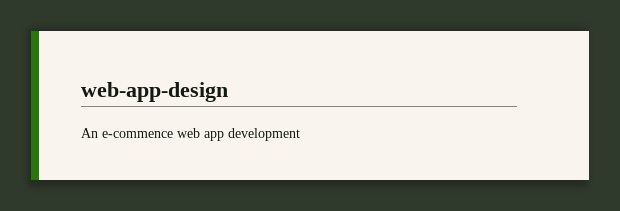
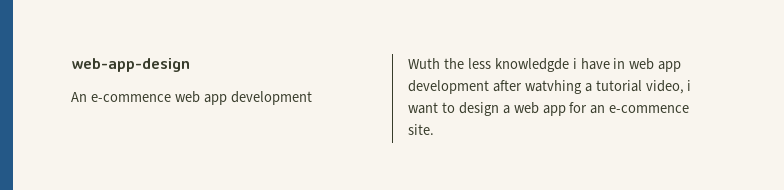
+ Wuth the less knowledgde i have in web app development after watvhing a tutorial video, i want to design a web app for an e-commence site.

